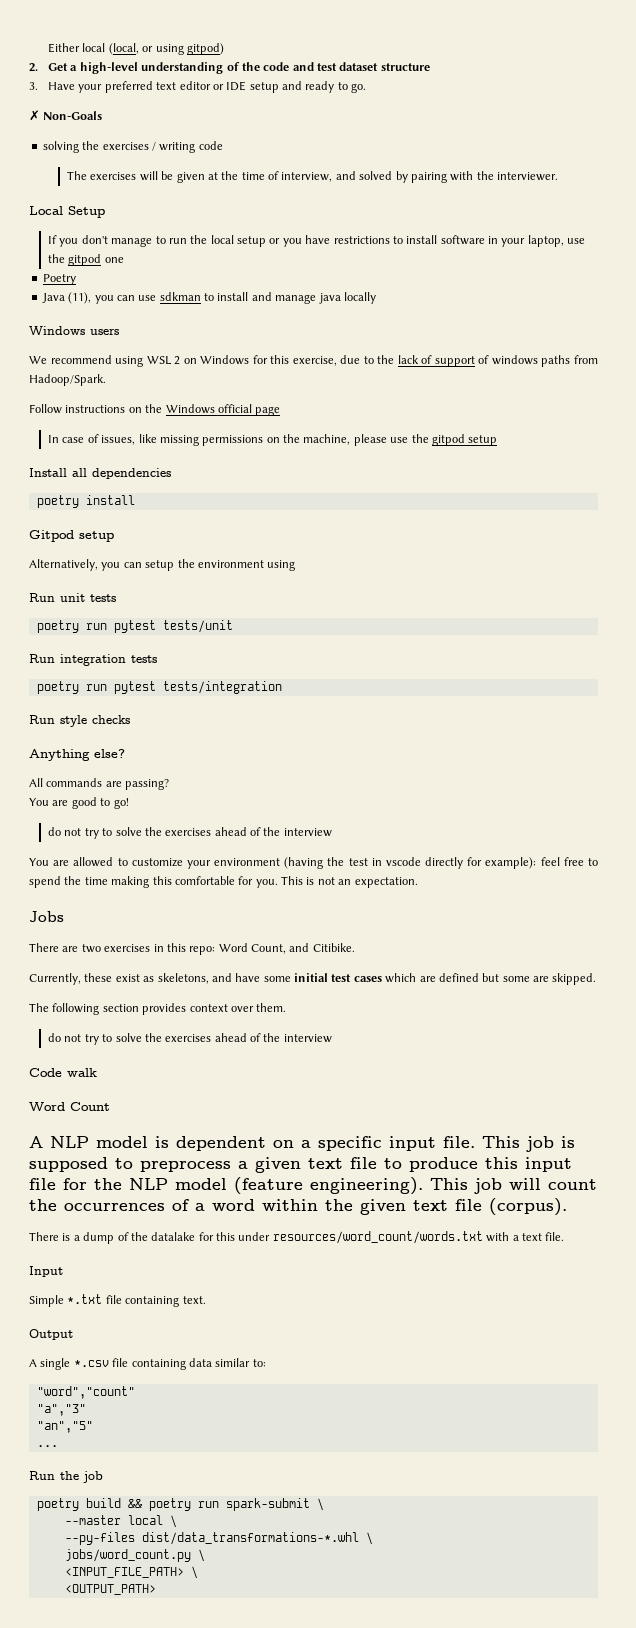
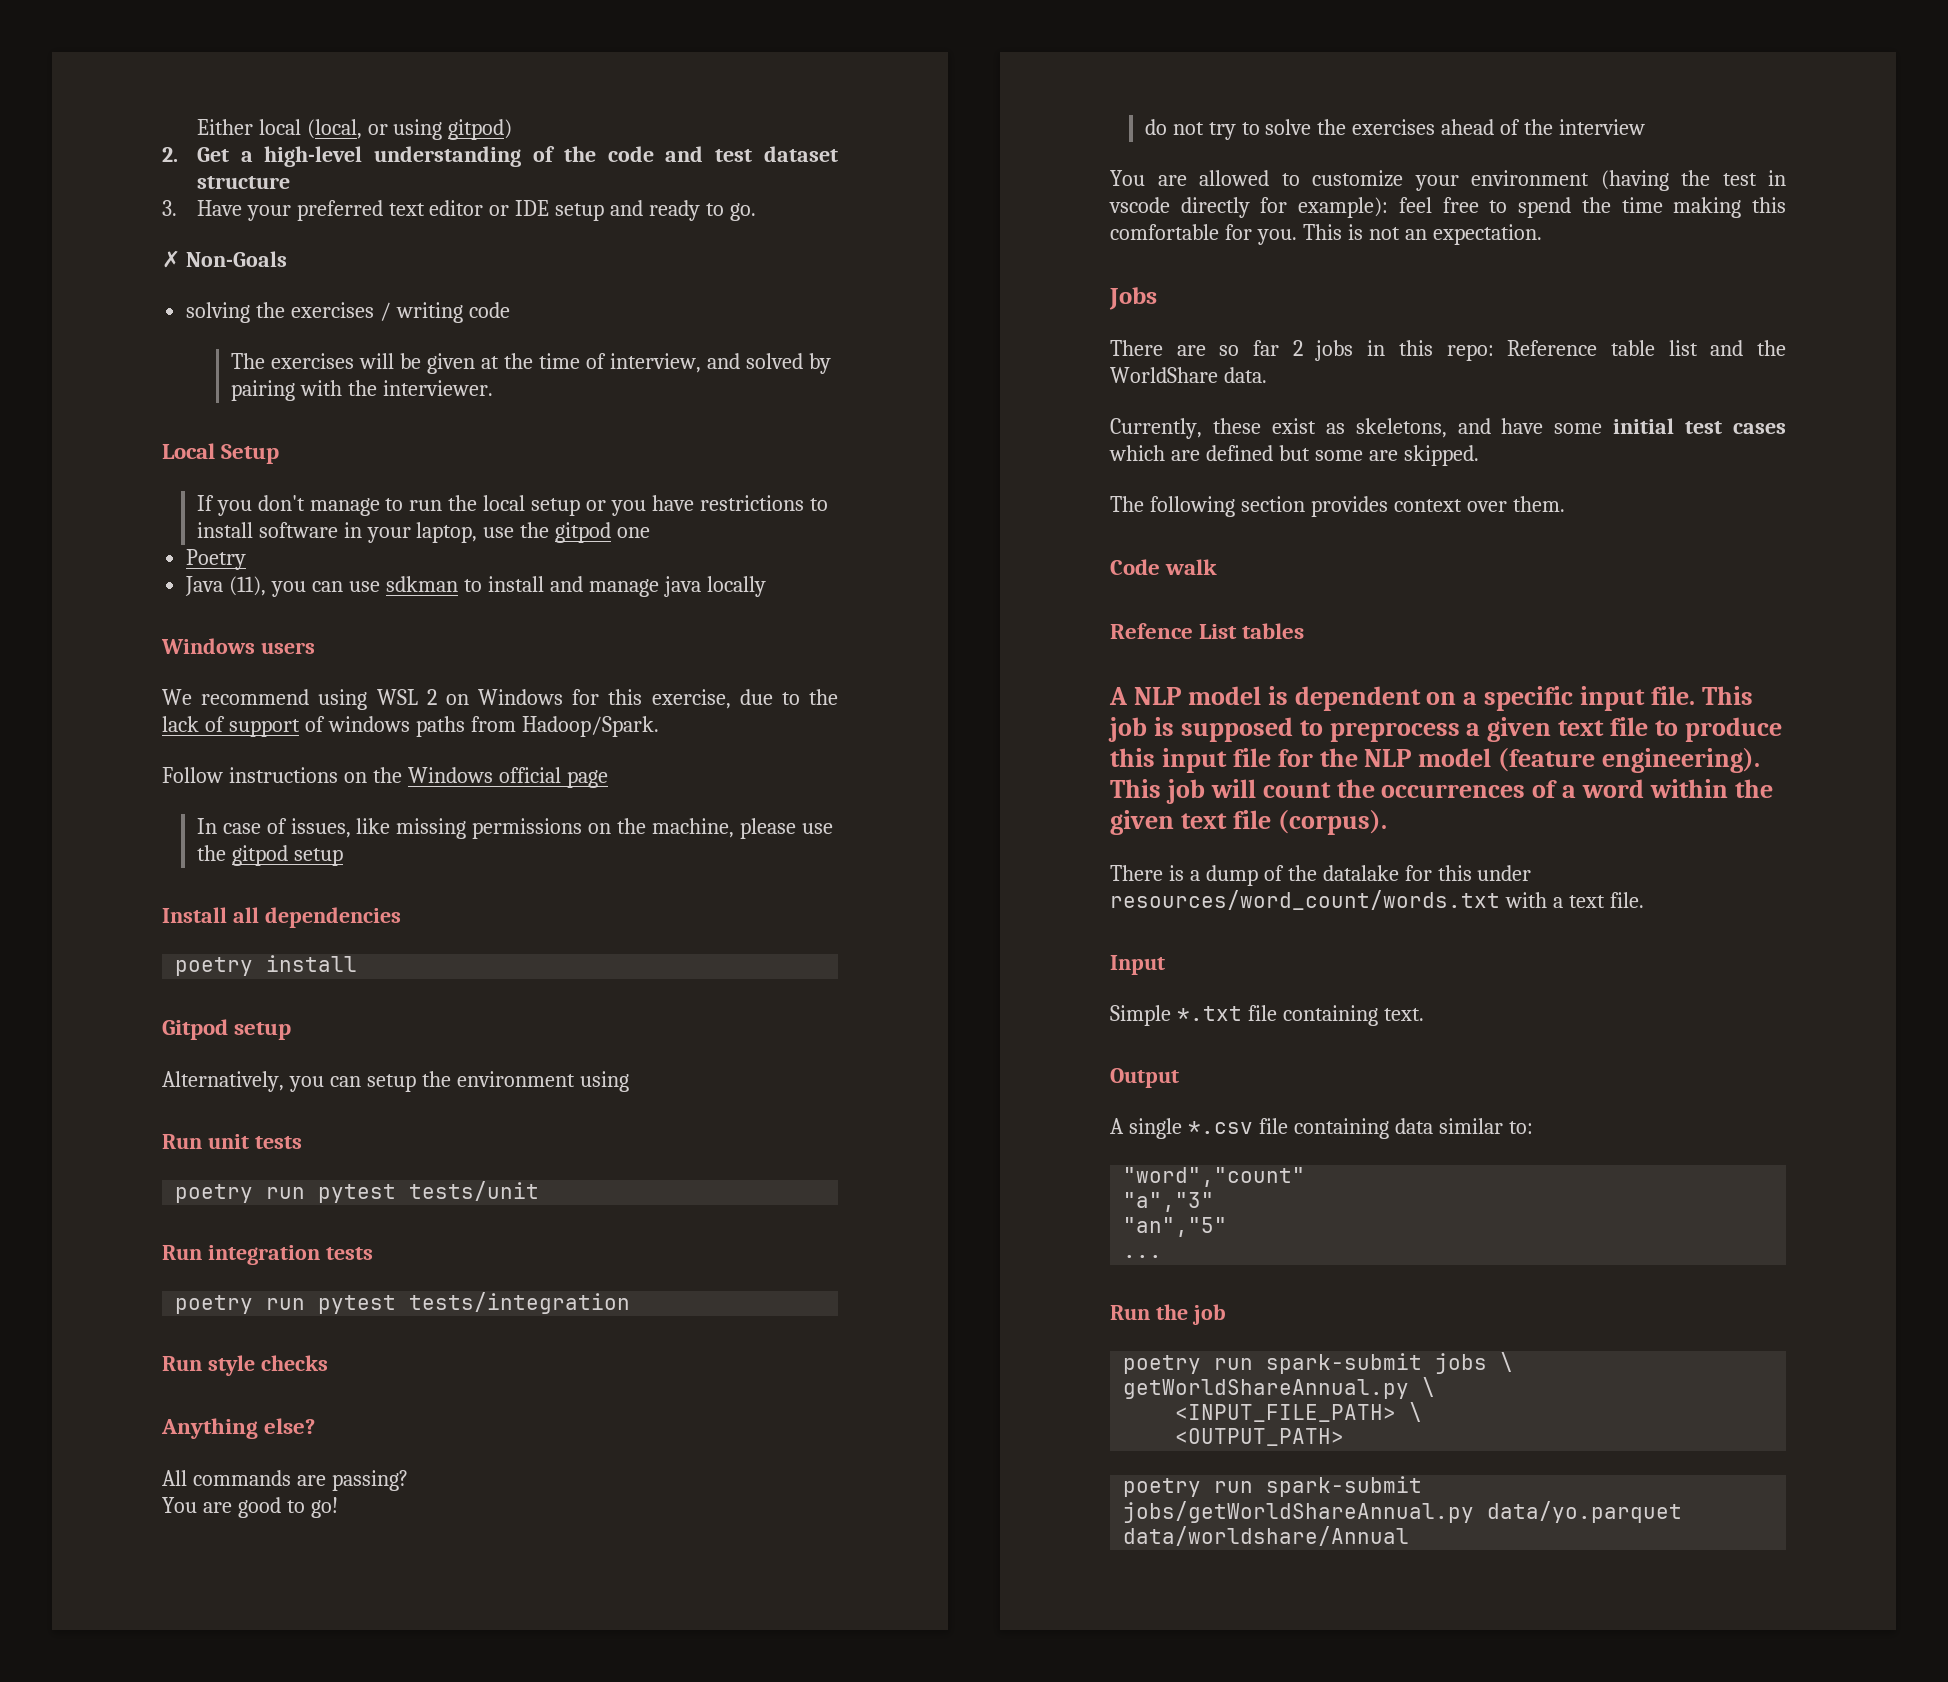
- There are two exercises in this repo: Word Count, and Citibike.
+ There are so far 2 jobs in this repo: Reference table list and the WorldShare data.
  The following section provides context over them.
- do not try to solve the exercises ahead of the interview
- Word Count
+ Refence List tables
- poetry build && poetry run spark-submit \
- --master local \
- --py-files dist/data_transformations-*.whl \
- jobs/word_count.py \
+ poetry run spark-submit jobs \ getWorldShareAnnual.py \
  <INPUT_FILE_PATH> \
  <OUTPUT_PATH>
+ poetry run spark-submit jobs/getWorldShareAnnual.py data/yo.parquet data/worldshare/Annual

